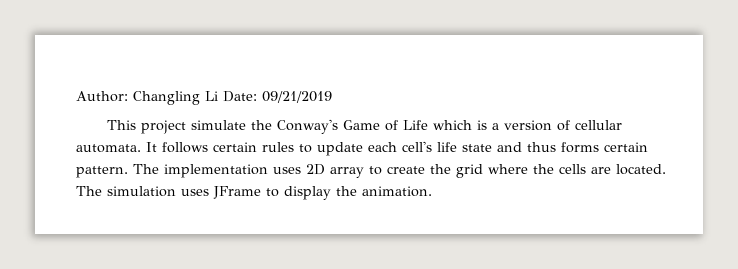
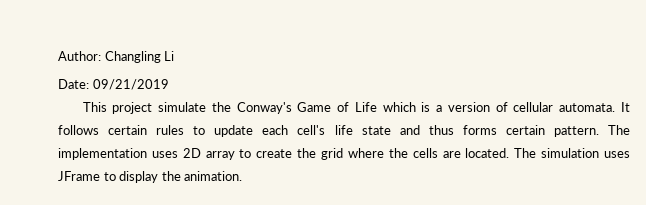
- Author: Changling Li Date: 09/21/2019
+ Author: Changling Li
+ Date: 09/21/2019

